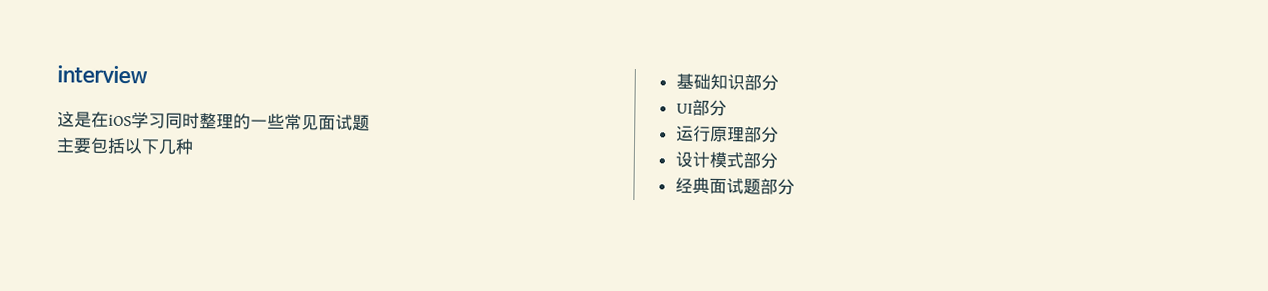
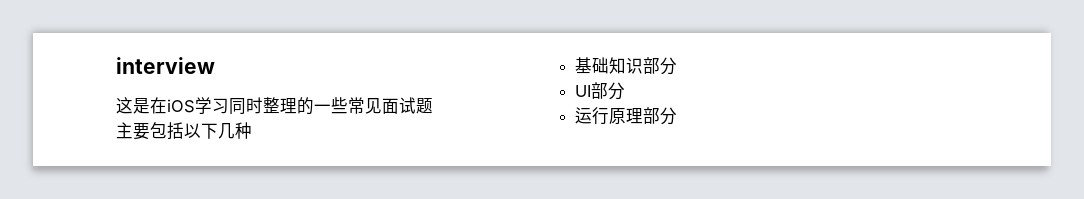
- 设计模式部分
- 经典面试题部分

